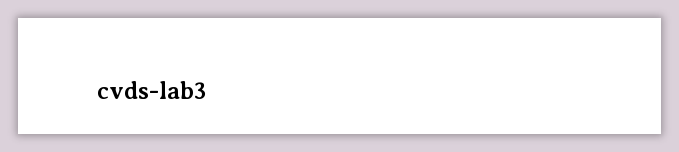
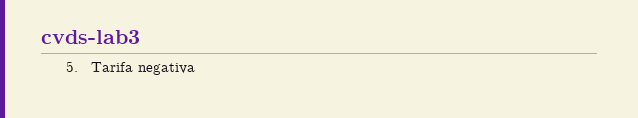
+ 5. Tarifa negativa

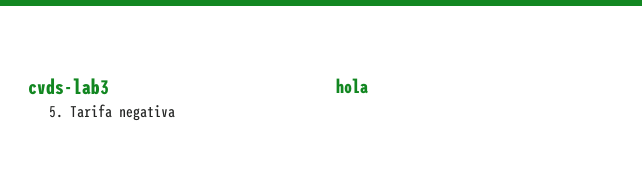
+ hola

